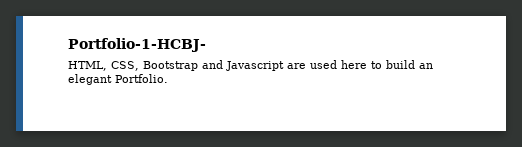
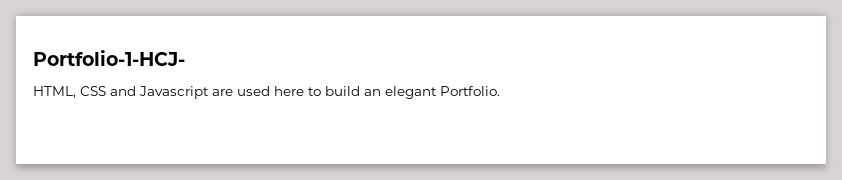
- Portfolio-1-HCBJ-
+ Portfolio-1-HCJ-
- HTML, CSS, Bootstrap and Javascript are used here to build an elegant Portfolio.
+ HTML, CSS and Javascript are used here to build an elegant Portfolio.

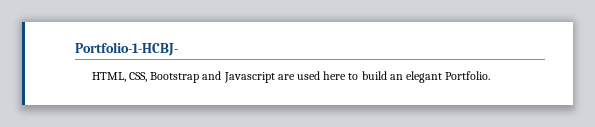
- Portfolio-1-HCJ-
+ Portfolio-1-HCBJ-
- HTML, CSS and Javascript are used here to build an elegant Portfolio.
+ HTML, CSS, Bootstrap and Javascript are used here to build an elegant Portfolio.

